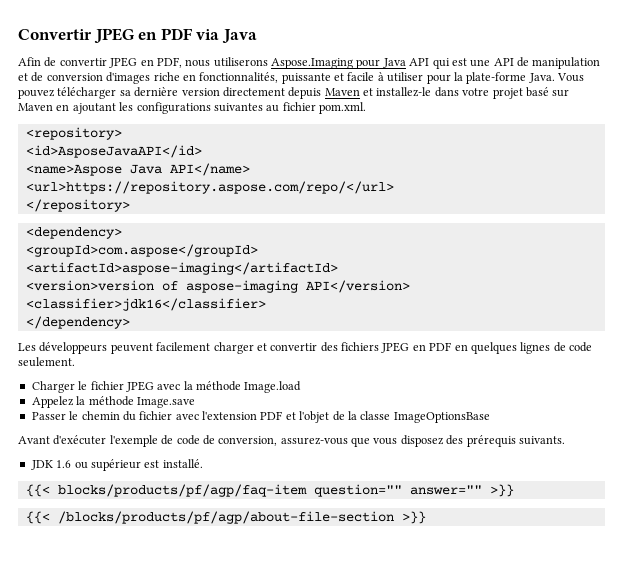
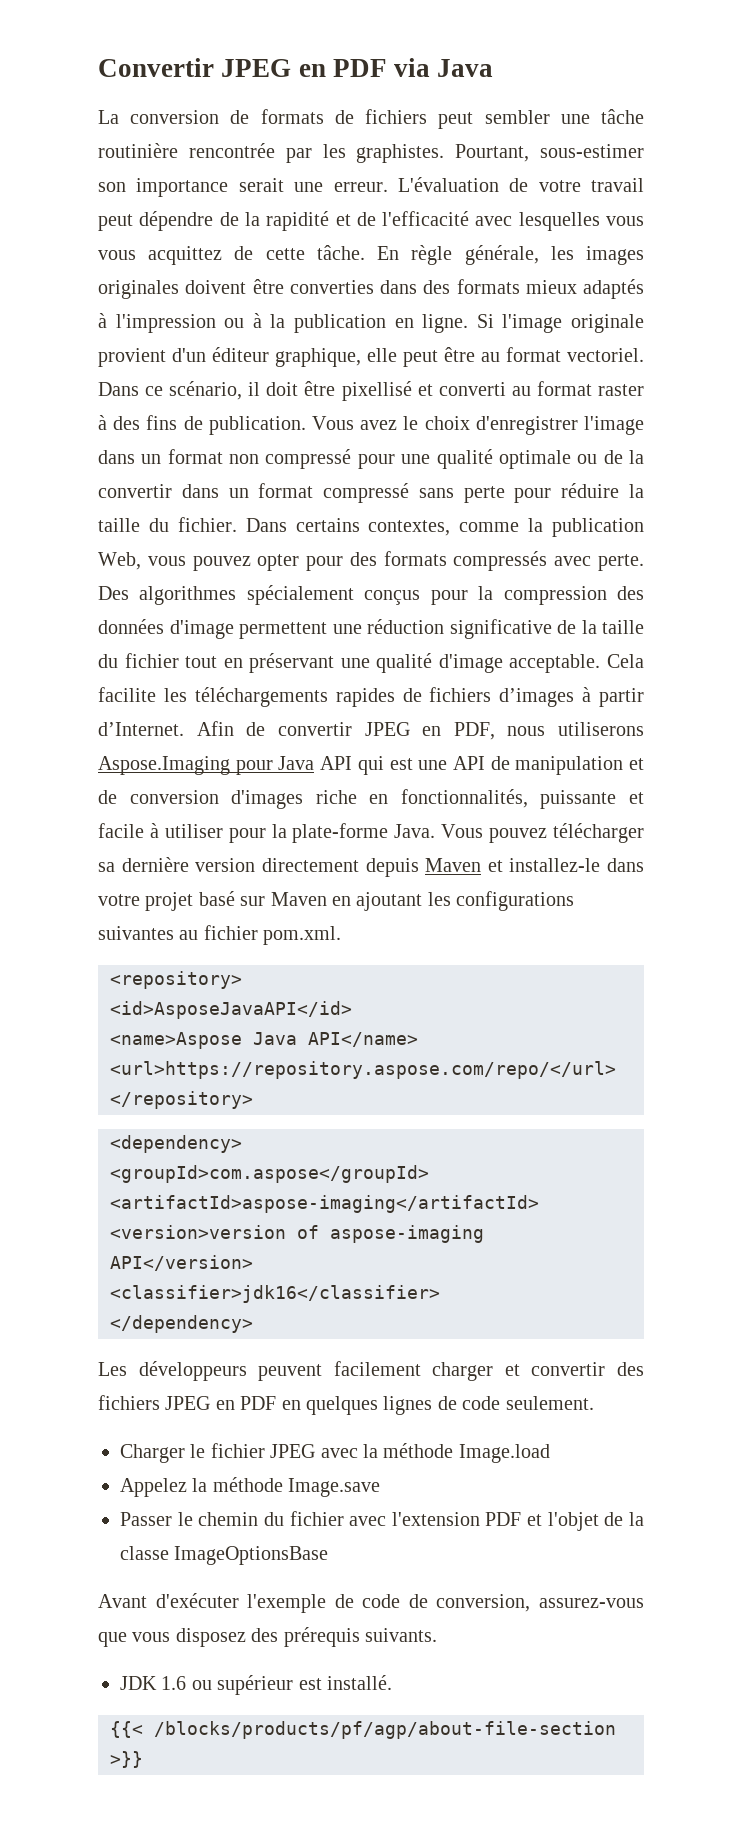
+ La conversion de formats de fichiers peut sembler une tâche routinière rencontrée par les graphistes. Pourtant, sous-estimer son importance serait une erreur. L'évaluation de votre travail peut dépendre de la rapidité et de l'efficacité avec lesquelles vous vous acquittez de cette tâche. En règle générale, les images originales doivent être converties dans des formats mieux adaptés à l'impression ou à la publication en ligne. Si l'image originale provient d'un éditeur graphique, elle peut être au format vectoriel. Dans ce scénario, il doit être pixellisé et converti au format raster à des fins de publication. Vous avez le choix d'enregistrer l'image dans un format non compressé pour une qualité optimale ou de la convertir dans un format compressé sans perte pour réduire la taille du fichier. Dans certains contextes, comme la publication Web, vous pouvez opter pour des formats compressés avec perte. Des algorithmes spécialement conçus pour la compression des données d'image permettent une réduction significative de la taille du fichier tout en préservant une qualité d'image acceptable. Cela facilite les téléchargements rapides de fichiers d’images à partir d’Internet.
- {{< blocks/products/pf/agp/faq-item question="" answer="" >}}

